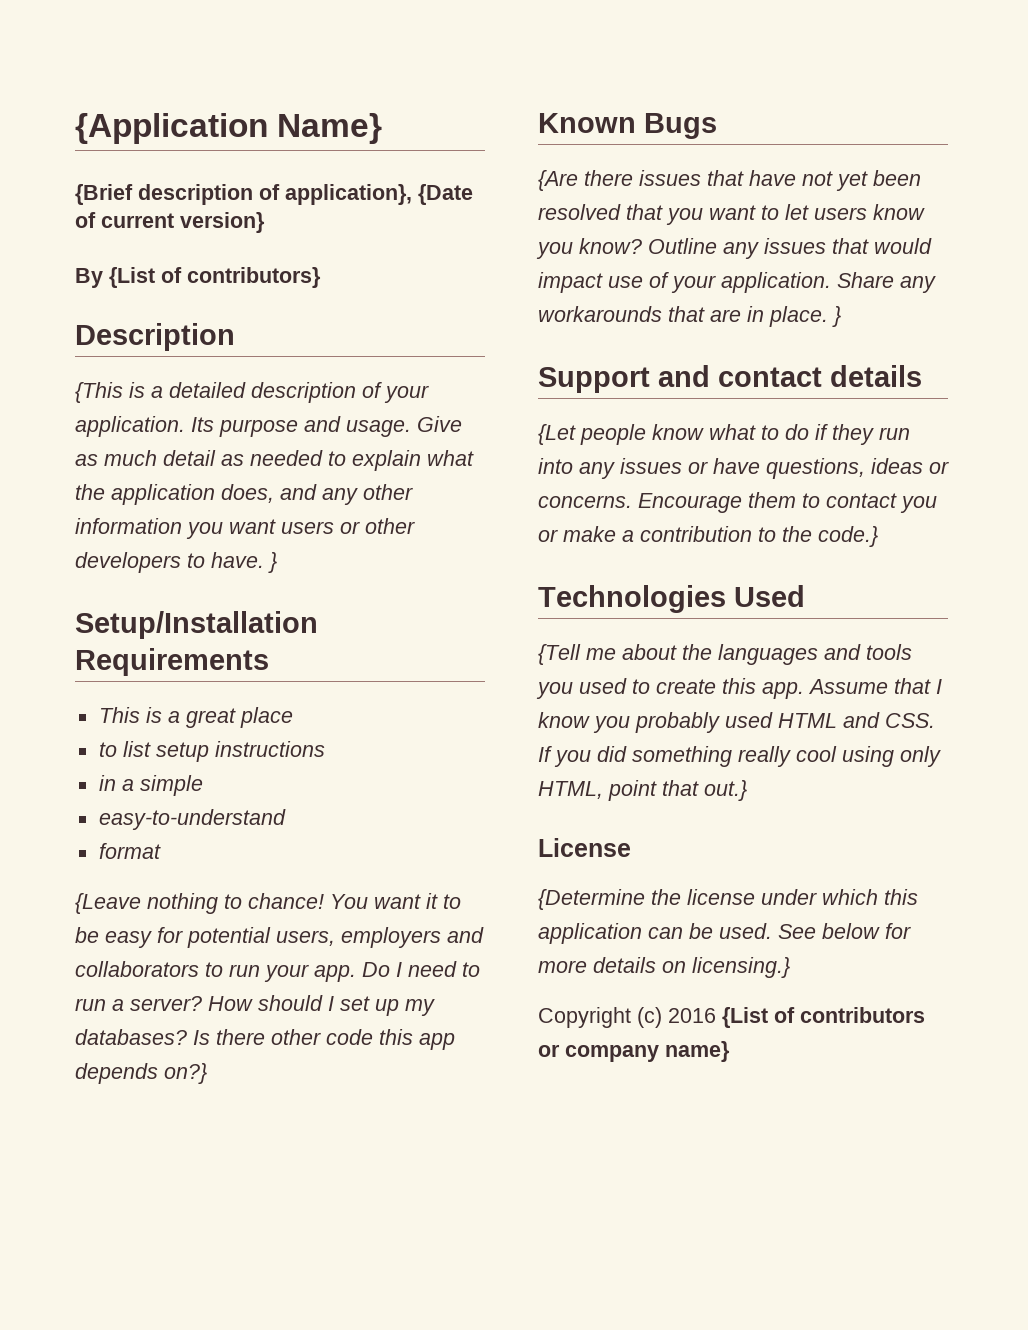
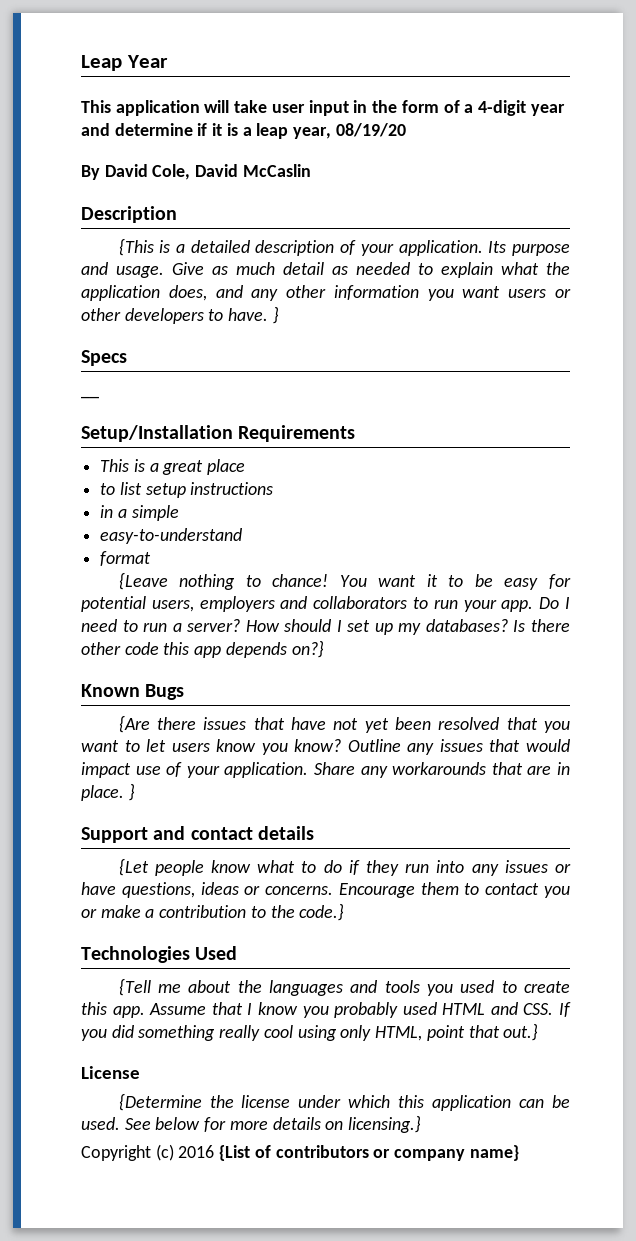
- {Application Name}
- {Brief description of application}, {Date of current version}
- By {List of contributors}
+ Leap Year
+ This application will take user input in the form of a 4-digit year and determine if it is a leap year, 08/19/20
+ By David Cole, David McCaslin
+ Specs
+ __

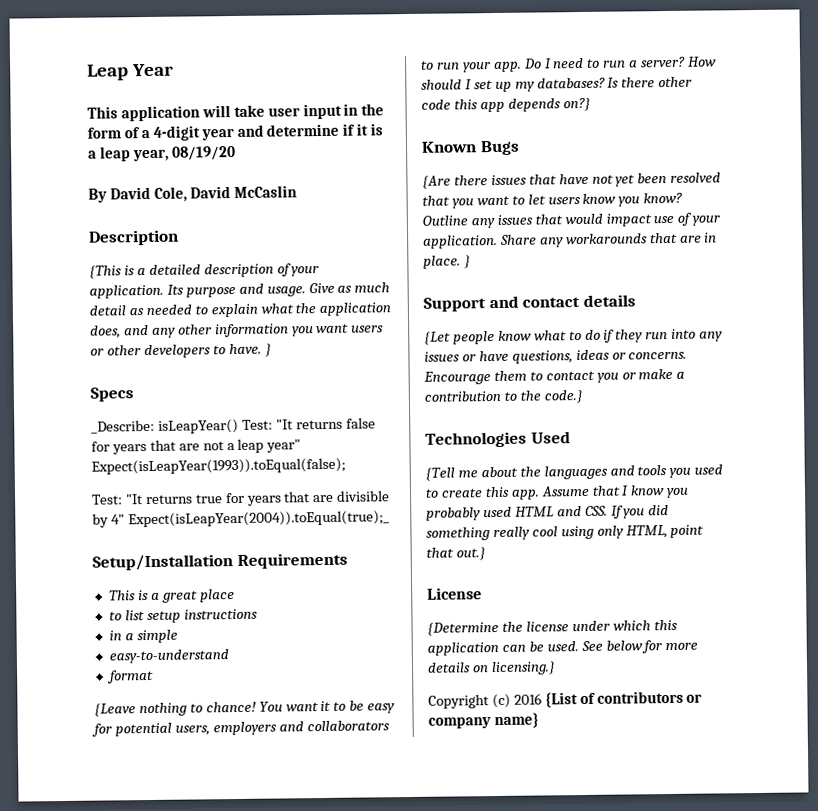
- __
+ _Describe: isLeapYear() Test: "It returns false for years that are not a leap year" Expect(isLeapYear(1993)).toEqual(false);
+ Test: "It returns true for years that are divisible by 4" Expect(isLeapYear(2004)).toEqual(true);_

